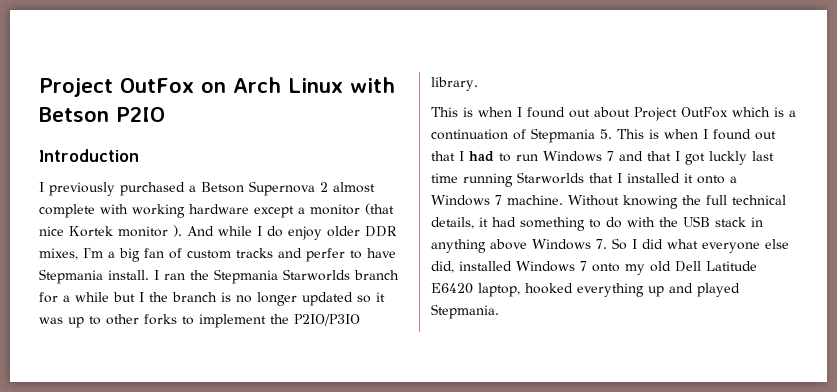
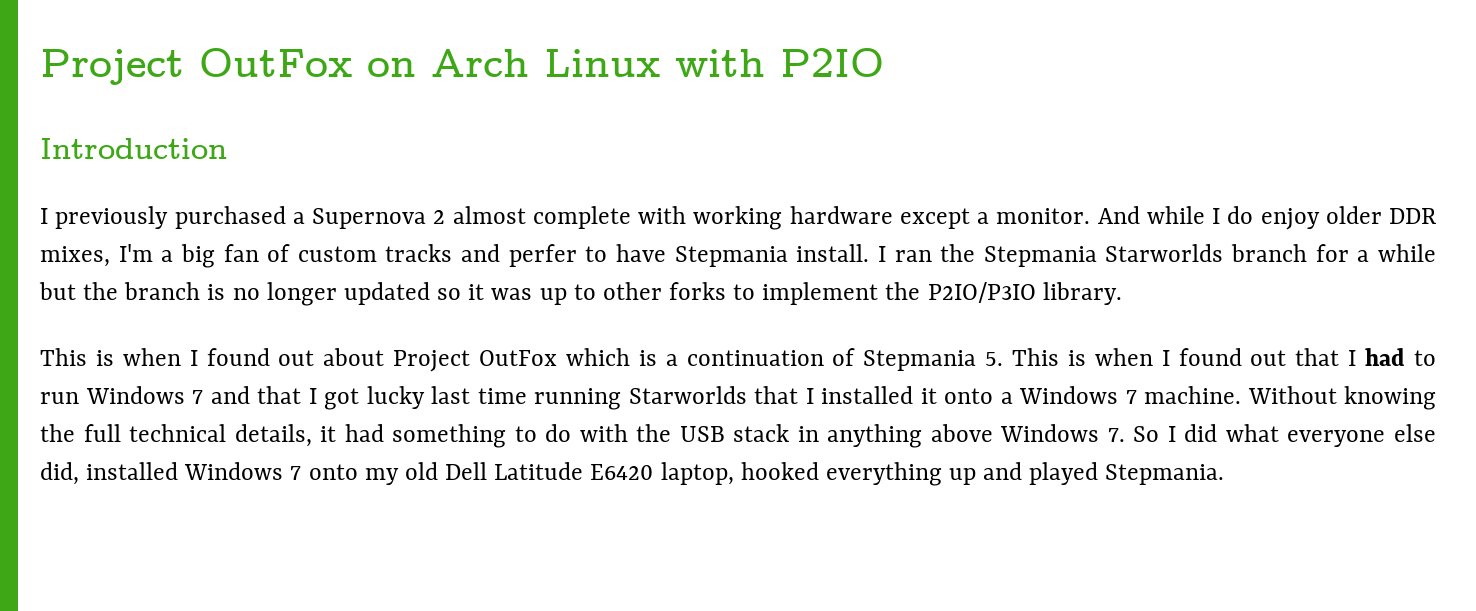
- Project OutFox on Arch Linux with Betson P2IO
+ Project OutFox on Arch Linux with P2IO
- I previously purchased a Betson Supernova 2 almost complete with working hardware except a monitor (that nice Kortek monitor ).
+ I previously purchased a Supernova 2 almost complete with working hardware except a monitor.
- I ran the Stepmania Starworlds branch for a while but I the branch is no longer updated so it was up to other forks to implement the P2IO/P3IO library.
+ I ran the Stepmania Starworlds branch for a while but the branch is no longer updated so it was up to other forks to implement the P2IO/P3IO library.
- This is when I found out about Project OutFox which is a continuation of Stepmania 5. This is when I found out that I had to run Windows 7 and that I got luckly last time running Starworlds that I installed it onto a Windows 7 machine.
+ This is when I found out about Project OutFox which is a continuation of Stepmania 5. This is when I found out that I had to run Windows 7 and that I got lucky last time running Starworlds that I installed it onto a Windows 7 machine.

